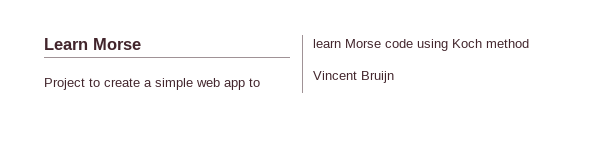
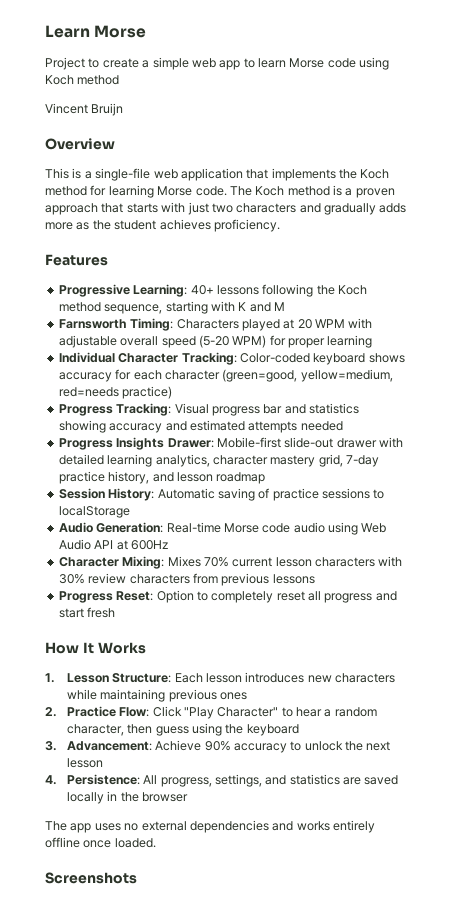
+ Overview
+ This is a single-file web application that implements the Koch method for learning Morse code. The Koch method is a proven approach that starts with just two characters and gradually adds more as the student achieves proficiency.
+ Features
+ Progressive Learning: 40+ lessons following the Koch method sequence, starting with K and M
+ Farnsworth Timing: Characters played at 20 WPM with adjustable overall speed (5-20 WPM) for proper learning
+ Individual Character Tracking: Color-coded keyboard shows accuracy for each character (green=good, yellow=medium, red=needs practice)
+ Progress Tracking: Visual progress bar and statistics showing accuracy and estimated attempts needed
+ Progress Insights Drawer: Mobile-first slide-out drawer with detailed learning analytics, character mastery grid, 7-day practice history, and lesson roadmap
+ Session History: Automatic saving of practice sessions to localStorage
+ Audio Generation: Real-time Morse code audio using Web Audio API at 600Hz
+ Character Mixing: Mixes 70% current lesson characters with 30% review characters from previous lessons
+ Progress Reset: Option to completely reset all progress and start fresh
+ How It Works
+ 1. Lesson Structure: Each lesson introduces new characters while maintaining previous ones
+ 2. Practice Flow: Click "Play Character" to hear a random character, then guess using the keyboard
+ 3. Advancement: Achieve 90% accuracy to unlock the next lesson
+ 4. Persistence: All progress, settings, and statistics are saved locally in the browser
+ The app uses no external dependencies and works entirely offline once loaded.
+ Screenshots

